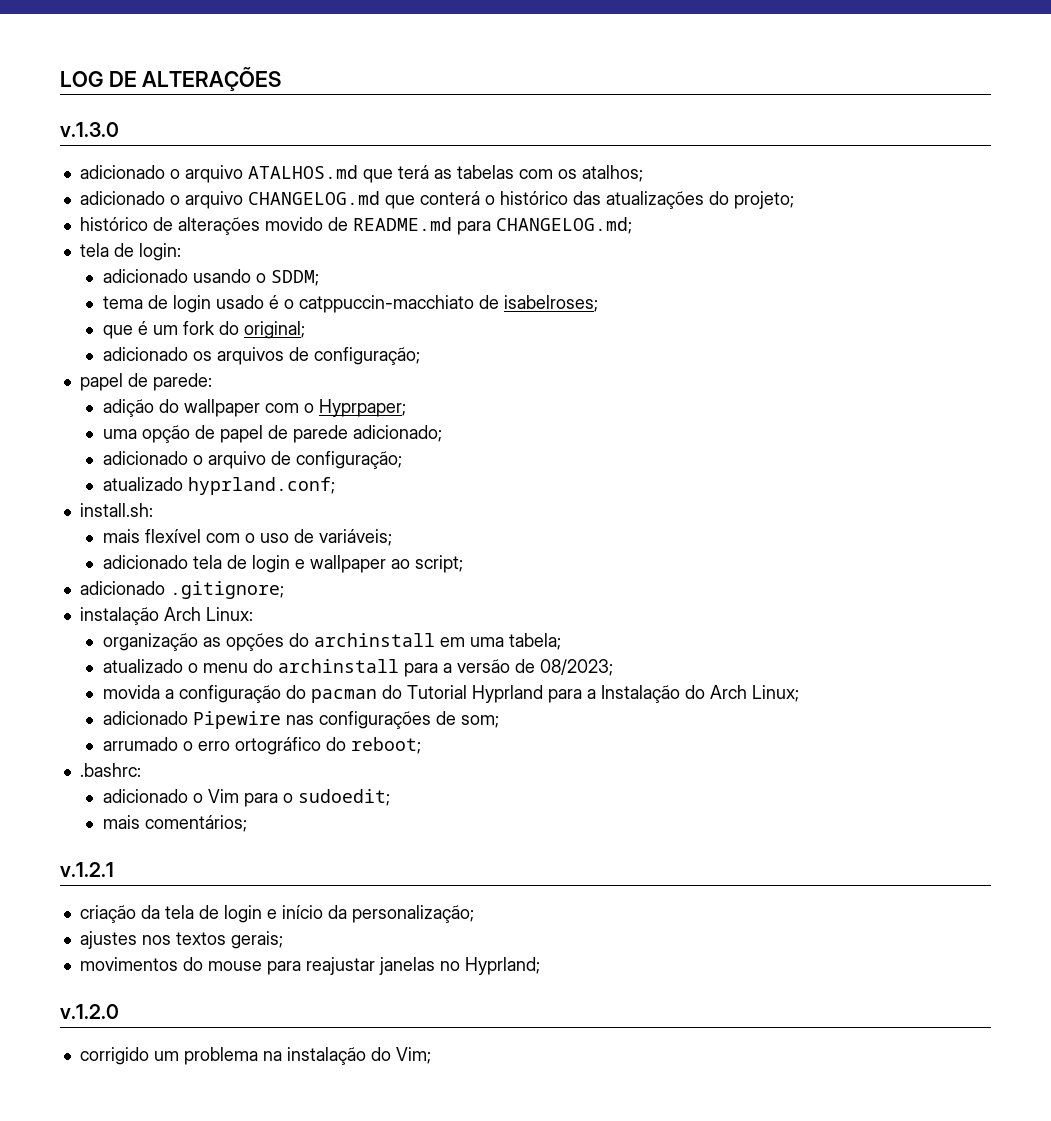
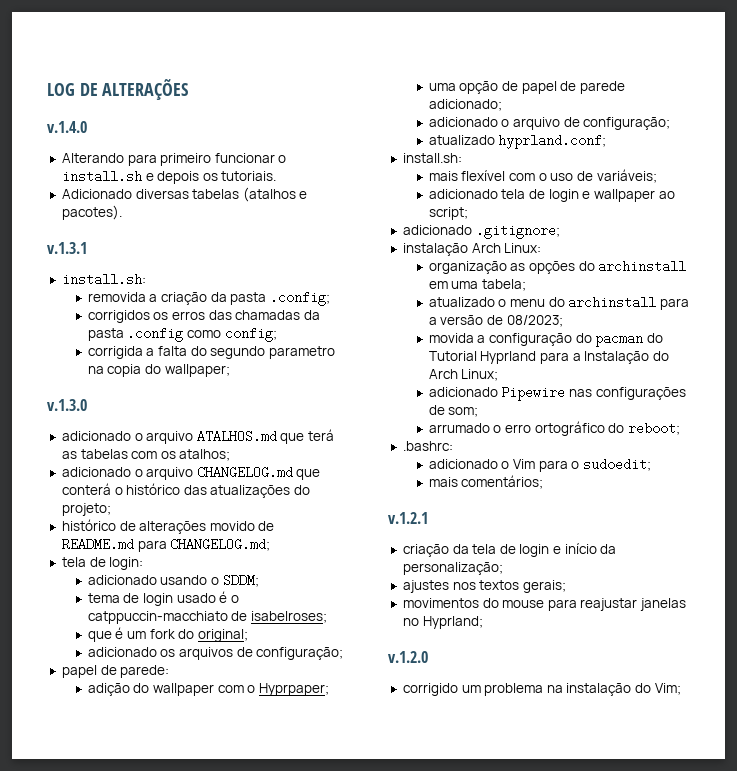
+ v.1.4.0
+ Alterando para primeiro funcionar o install.sh e depois os tutoriais.
+ Adicionado diversas tabelas (atalhos e pacotes).
+ v.1.3.1
+ install.sh:
+ removida a criação da pasta .config;
+ corrigidos os erros das chamadas da pasta .config como config;
+ corrigida a falta do segundo parametro na copia do wallpaper;

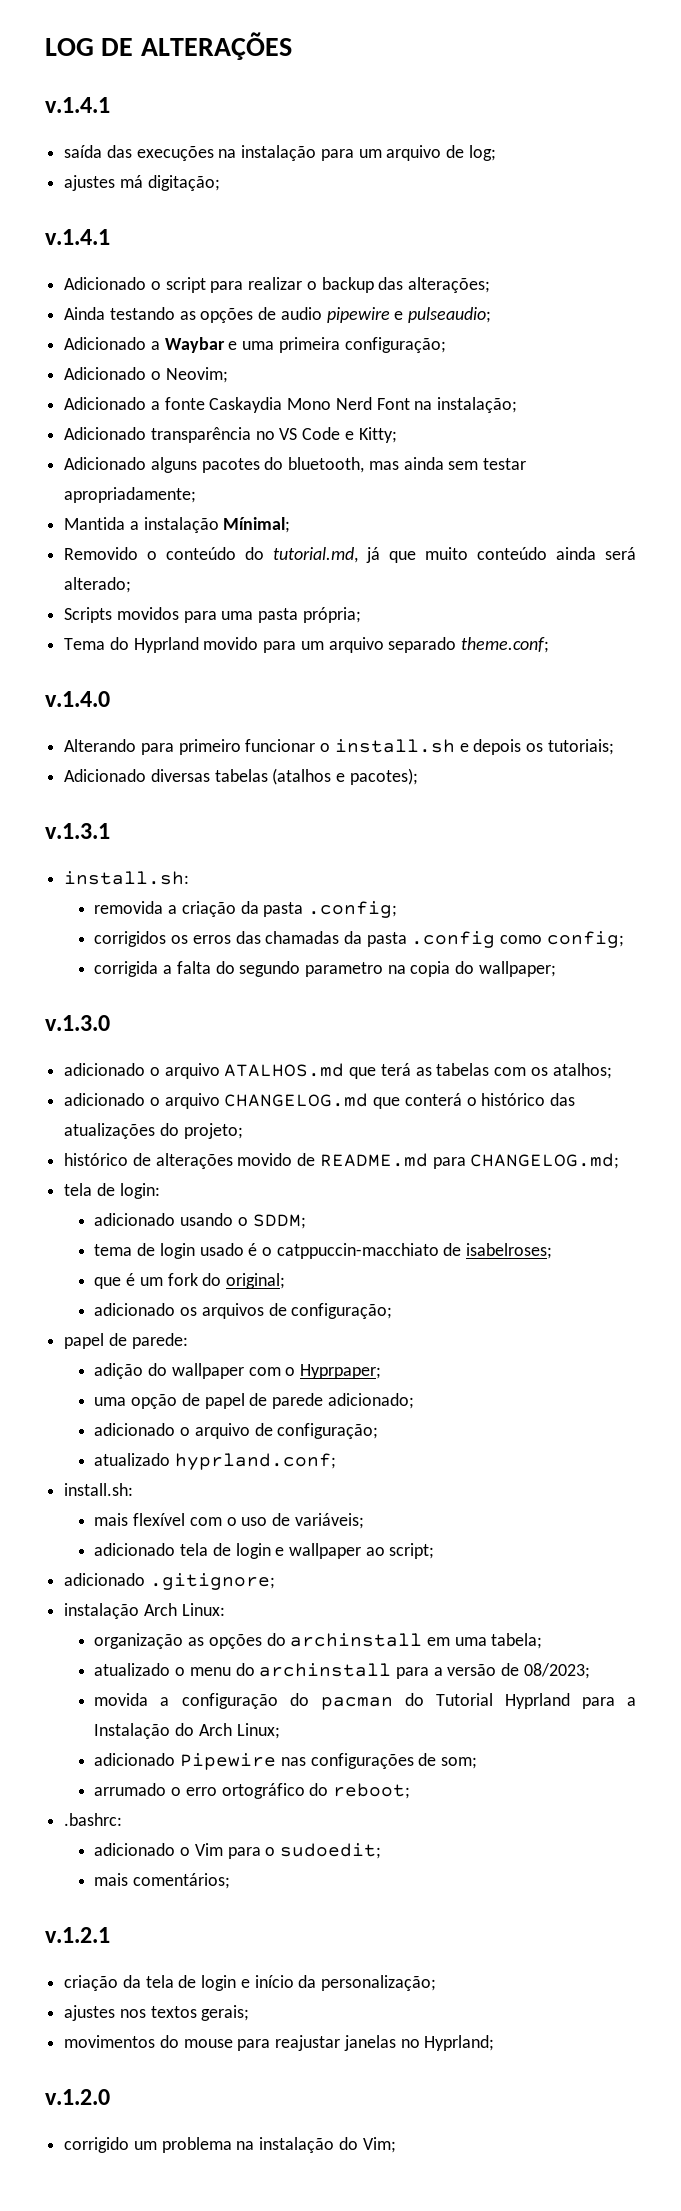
  LOG DE ALTERAÇÕES
+ v.1.4.1
+ saída das execuções na instalação para um arquivo de log;
+ ajustes má digitação;
+ v.1.4.1
+ Adicionado o script para realizar o backup das alterações;
+ Ainda testando as opções de audio pipewire e pulseaudio;
+ Adicionado a Waybar e uma primeira configuração;
+ Adicionado o Neovim;
+ Adicionado a fonte Caskaydia Mono Nerd Font na instalação;
+ Adicionado transparência no VS Code e Kitty;
+ Adicionado alguns pacotes do bluetooth, mas ainda sem testar apropriadamente;
+ Mantida a instalação Mínimal;
+ Removido o conteúdo do tutorial.md, já que muito conteúdo ainda será alterado;
+ Scripts movidos para uma pasta própria;
+ Tema do Hyprland movido para um arquivo separado theme.conf;
- Alterando para primeiro funcionar o install.sh e depois os tutoriais.
+ Alterando para primeiro funcionar o install.sh e depois os tutoriais;
- Adicionado diversas tabelas (atalhos e pacotes).
+ Adicionado diversas tabelas (atalhos e pacotes);

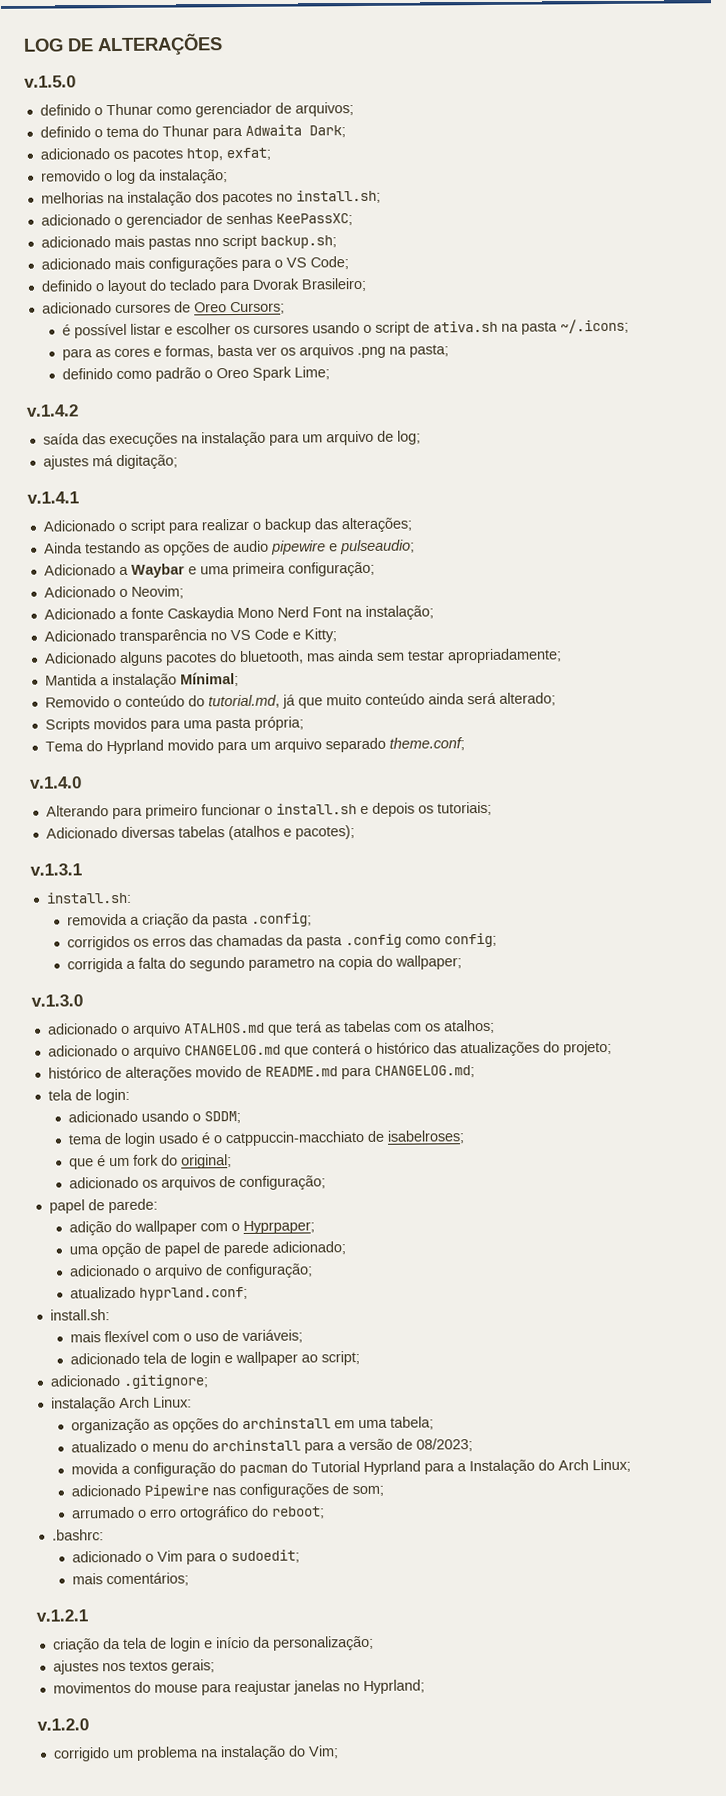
  LOG DE ALTERAÇÕES
- v.1.4.1
+ v.1.5.0
+ definido o Thunar como gerenciador de arquivos;
+ definido o tema do Thunar para Adwaita Dark;
+ adicionado os pacotes htop, exfat;
+ removido o log da instalação;
+ melhorias na instalação dos pacotes no install.sh;
+ adicionado o gerenciador de senhas KeePassXC;
+ adicionado mais pastas nno script backup.sh;
+ adicionado mais configurações para o VS Code;
+ definido o layout do teclado para Dvorak Brasileiro;
+ adicionado cursores de Oreo Cursors;
+ é possível listar e escolher os cursores usando o script de ativa.sh na pasta ~/.icons;
+ para as cores e formas, basta ver os arquivos .png na pasta;
+ definido como padrão o Oreo Spark Lime;
+ v.1.4.2

